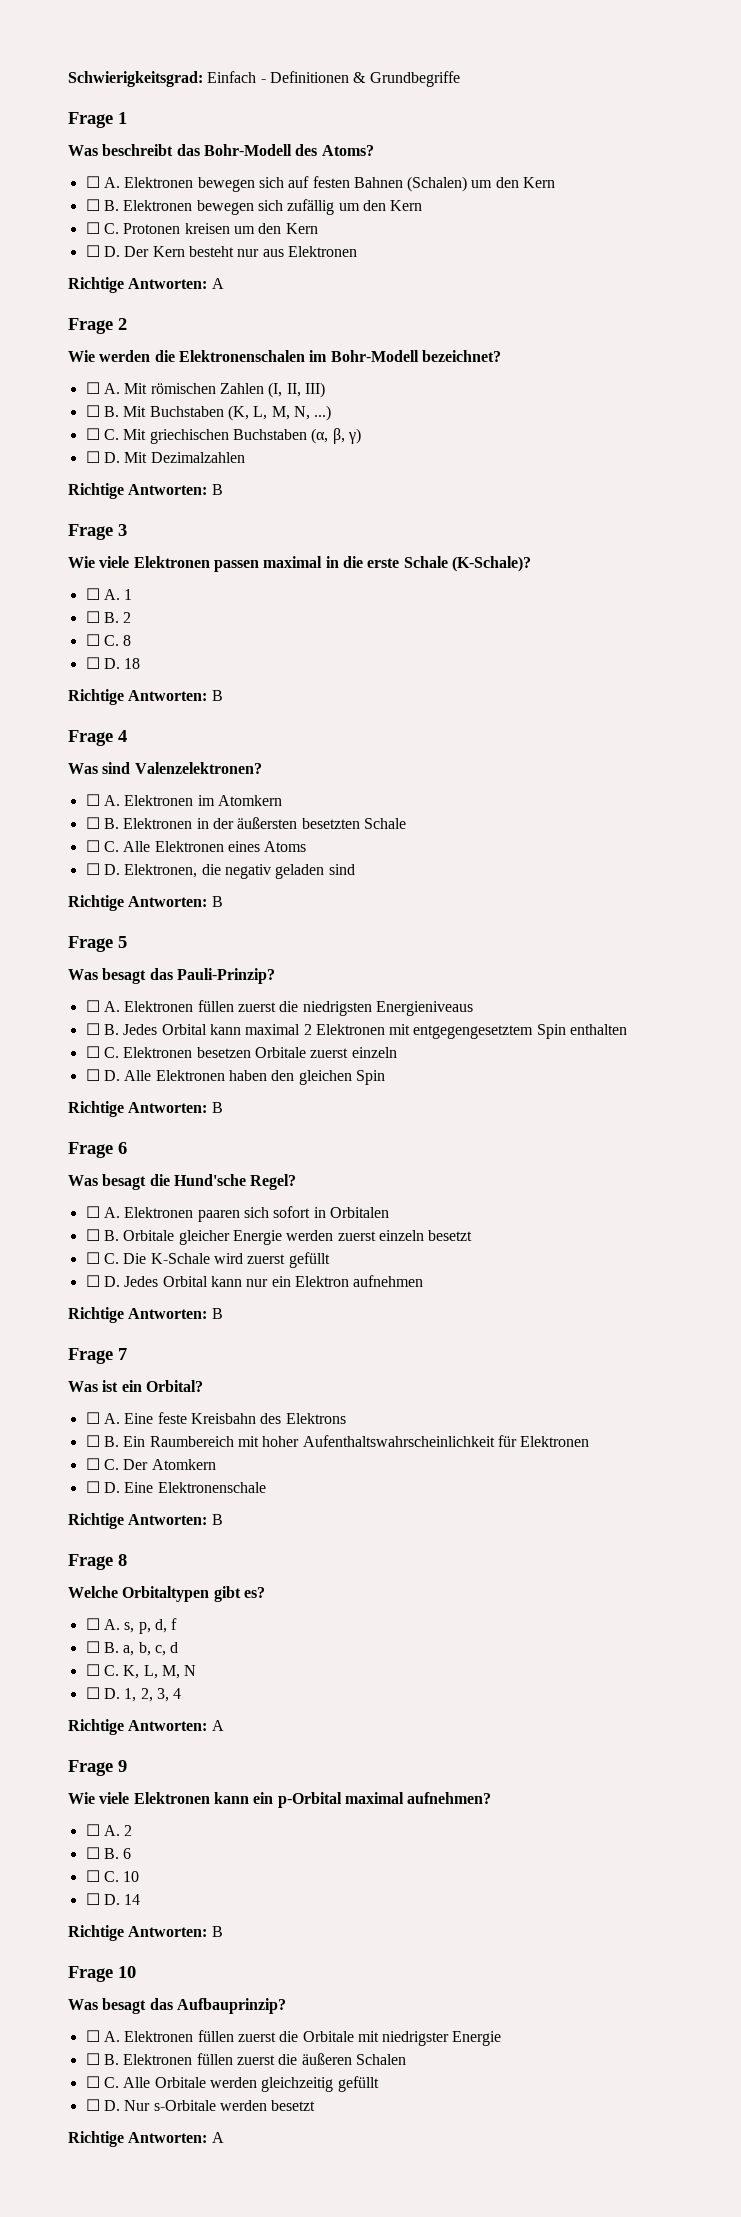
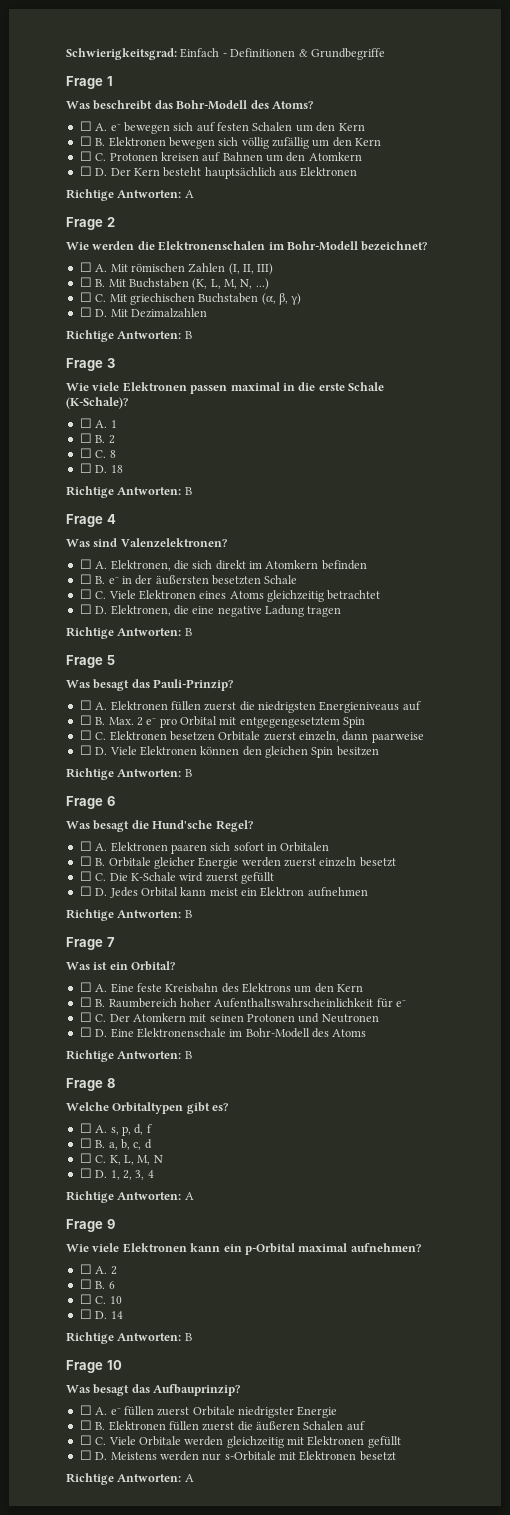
- ☐ A. Elektronen bewegen sich auf festen Bahnen (Schalen) um den Kern
+ ☐ A. e⁻ bewegen sich auf festen Schalen um den Kern
- ☐ B. Elektronen bewegen sich zufällig um den Kern
+ ☐ B. Elektronen bewegen sich völlig zufällig um den Kern
- ☐ C. Protonen kreisen um den Kern
+ ☐ C. Protonen kreisen auf Bahnen um den Atomkern
- ☐ D. Der Kern besteht nur aus Elektronen
+ ☐ D. Der Kern besteht hauptsächlich aus Elektronen
- ☐ A. Elektronen im Atomkern
- ☐ B. Elektronen in der äußersten besetzten Schale
+ ☐ A. Elektronen, die sich direkt im Atomkern befinden
+ ☐ B. e⁻ in der äußersten besetzten Schale
- ☐ C. Alle Elektronen eines Atoms
+ ☐ C. Viele Elektronen eines Atoms gleichzeitig betrachtet
- ☐ D. Elektronen, die negativ geladen sind
+ ☐ D. Elektronen, die eine negative Ladung tragen
- ☐ A. Elektronen füllen zuerst die niedrigsten Energieniveaus
- ☐ B. Jedes Orbital kann maximal 2 Elektronen mit entgegengesetztem Spin enthalten
+ ☐ A. Elektronen füllen zuerst die niedrigsten Energieniveaus auf
+ ☐ B. Max. 2 e⁻ pro Orbital mit entgegengesetztem Spin
- ☐ C. Elektronen besetzen Orbitale zuerst einzeln
- ☐ D. Alle Elektronen haben den gleichen Spin
+ ☐ C. Elektronen besetzen Orbitale zuerst einzeln, dann paarweise
+ ☐ D. Viele Elektronen können den gleichen Spin besitzen
- ☐ D. Jedes Orbital kann nur ein Elektron aufnehmen
+ ☐ D. Jedes Orbital kann meist ein Elektron aufnehmen
- ☐ A. Eine feste Kreisbahn des Elektrons
- ☐ B. Ein Raumbereich mit hoher Aufenthaltswahrscheinlichkeit für Elektronen
+ ☐ A. Eine feste Kreisbahn des Elektrons um den Kern
+ ☐ B. Raumbereich hoher Aufenthaltswahrscheinlichkeit für e⁻
- ☐ C. Der Atomkern
+ ☐ C. Der Atomkern mit seinen Protonen und Neutronen
- ☐ D. Eine Elektronenschale
+ ☐ D. Eine Elektronenschale im Bohr-Modell des Atoms
- ☐ A. Elektronen füllen zuerst die Orbitale mit niedrigster Energie
+ ☐ A. e⁻ füllen zuerst Orbitale niedrigster Energie
- ☐ B. Elektronen füllen zuerst die äußeren Schalen
- ☐ C. Alle Orbitale werden gleichzeitig gefüllt
- ☐ D. Nur s-Orbitale werden besetzt
+ ☐ B. Elektronen füllen zuerst die äußeren Schalen auf
+ ☐ C. Viele Orbitale werden gleichzeitig mit Elektronen gefüllt
+ ☐ D. Meistens werden nur s-Orbitale mit Elektronen besetzt

